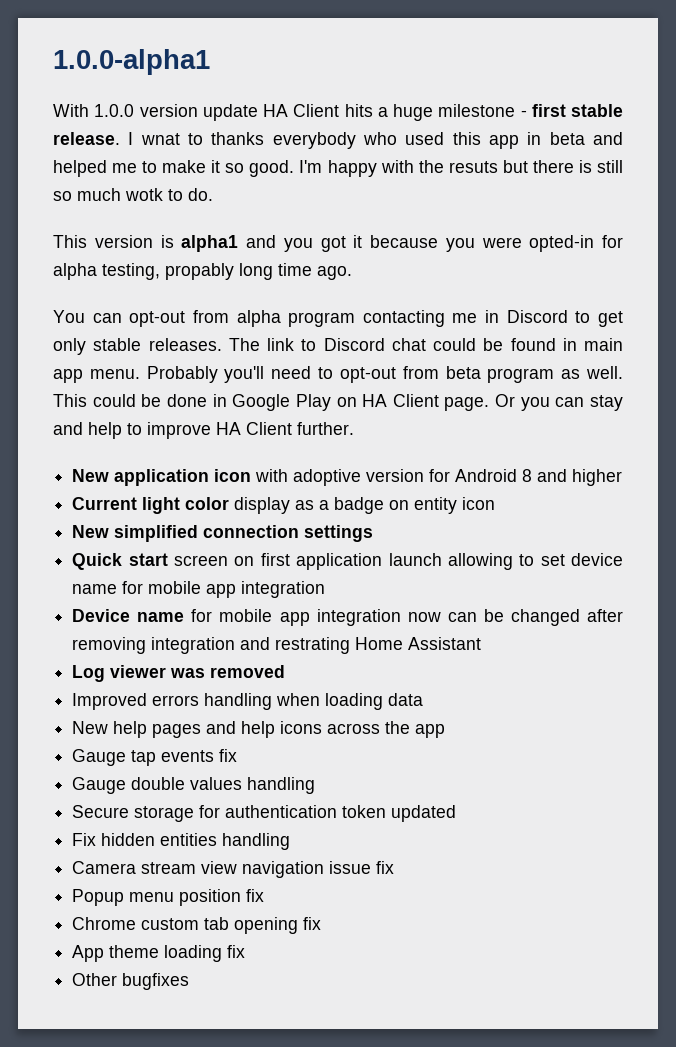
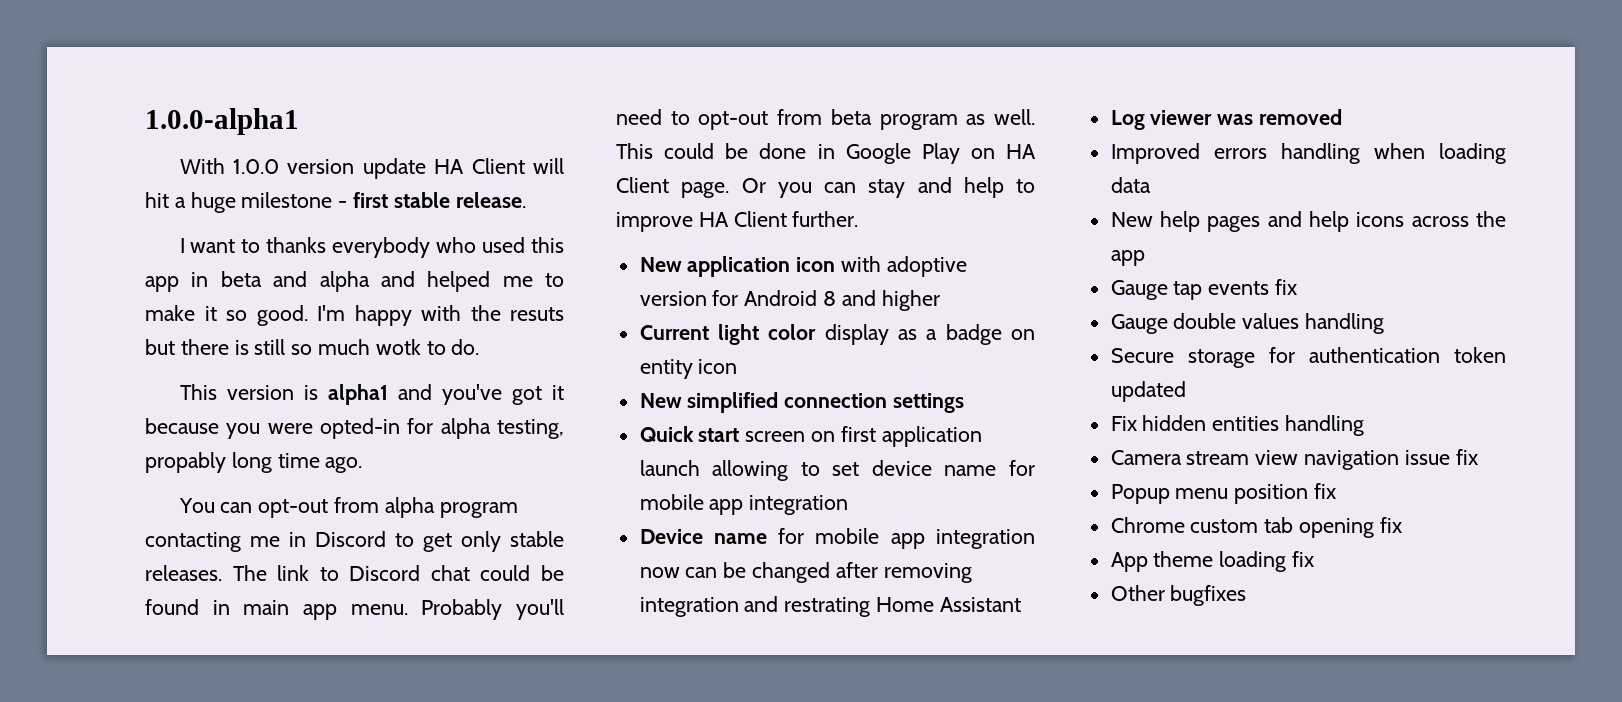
- With 1.0.0 version update HA Client hits a huge milestone - first stable release. I wnat to thanks everybody who used this app in beta and helped me to make it so good.
+ With 1.0.0 version update HA Client will hit a huge milestone - first stable release.
+ I want to thanks everybody who used this app in beta and alpha and helped me to make it so good.
- This version is alpha1 and you got it because you were opted-in for alpha testing, propably long time ago.
+ This version is alpha1 and you've got it because you were opted-in for alpha testing, propably long time ago.

